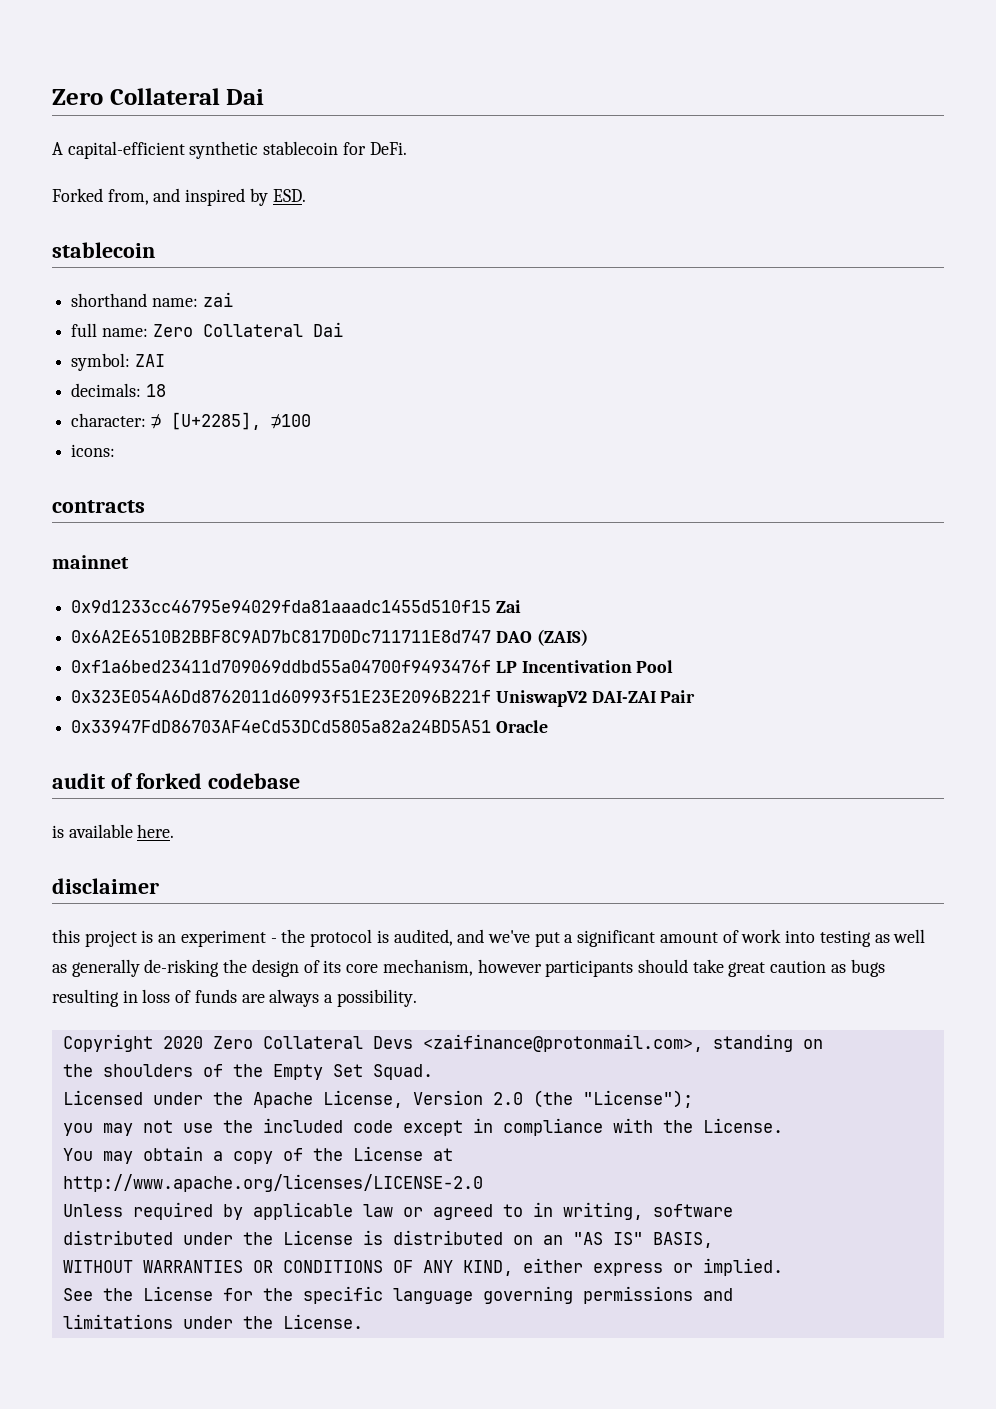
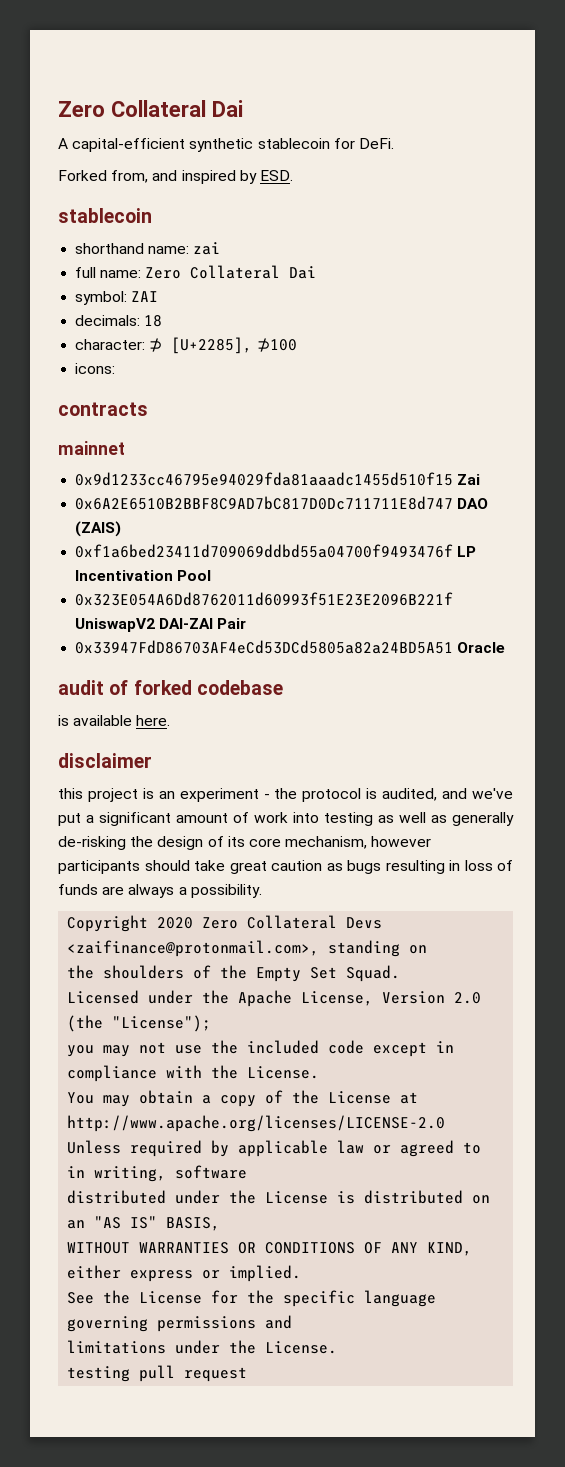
+ testing pull request

